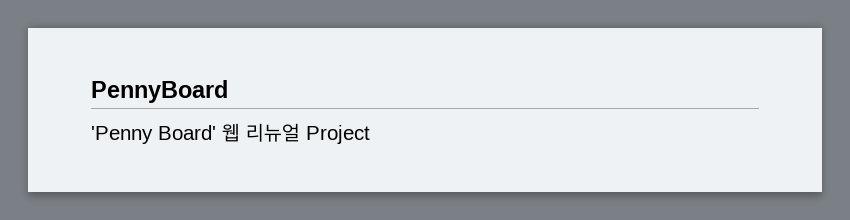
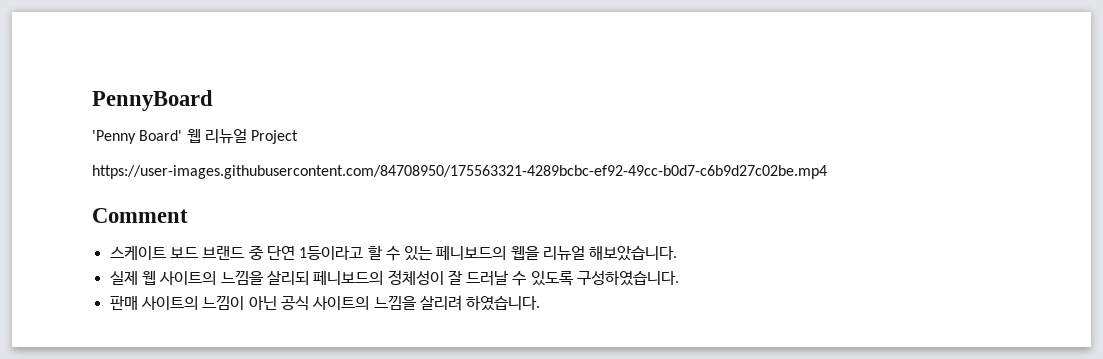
+ https://user-images.githubusercontent.com/84708950/175563321-4289bcbc-ef92-49cc-b0d7-c6b9d27c02be.mp4
+ Comment
+ 스케이트 보드 브랜드 중 단연 1등이라고 할 수 있는 페니보드의 웹을 리뉴얼 해보았습니다.
+ 실제 웹 사이트의 느낌을 살리되 페니보드의 정체성이 잘 드러날 수 있도록 구성하였습니다.
+ 판매 사이트의 느낌이 아닌 공식 사이트의 느낌을 살리려 하였습니다.

